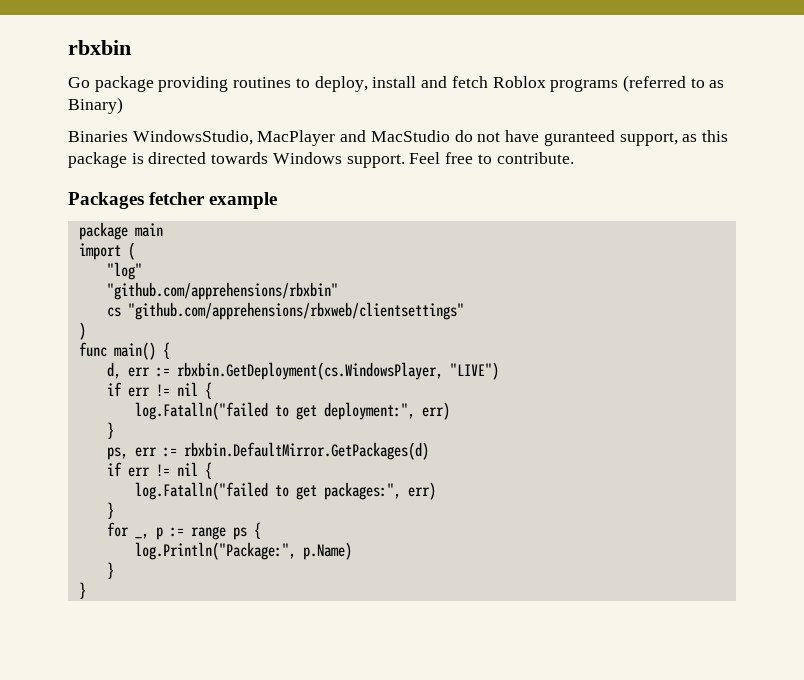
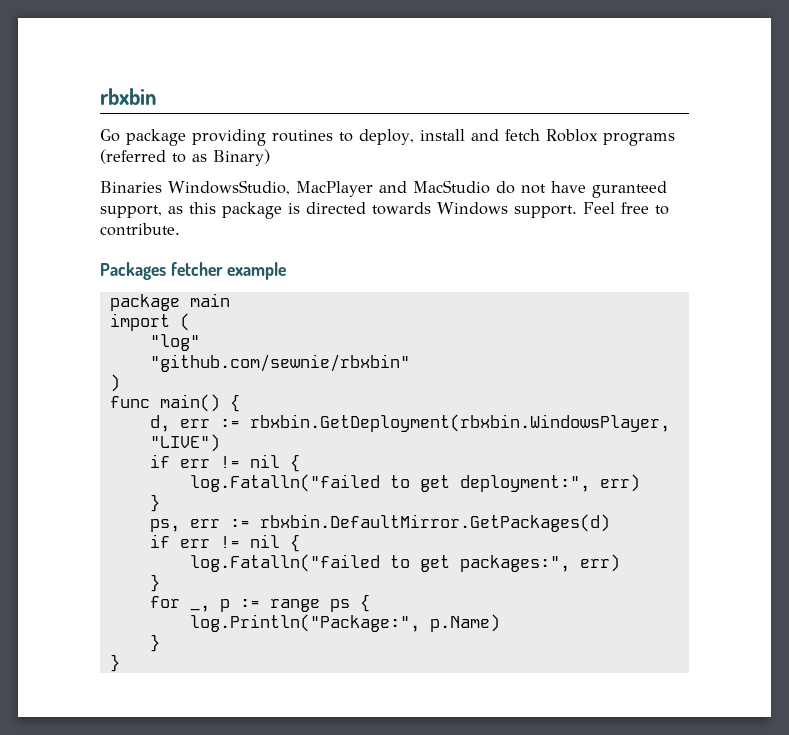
- "github.com/apprehensions/rbxbin"
- cs "github.com/apprehensions/rbxweb/clientsettings"
+ "github.com/sewnie/rbxbin"
- d, err := rbxbin.GetDeployment(cs.WindowsPlayer, "LIVE")
+ d, err := rbxbin.GetDeployment(rbxbin.WindowsPlayer, "LIVE")

